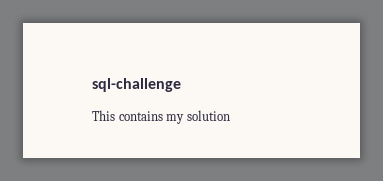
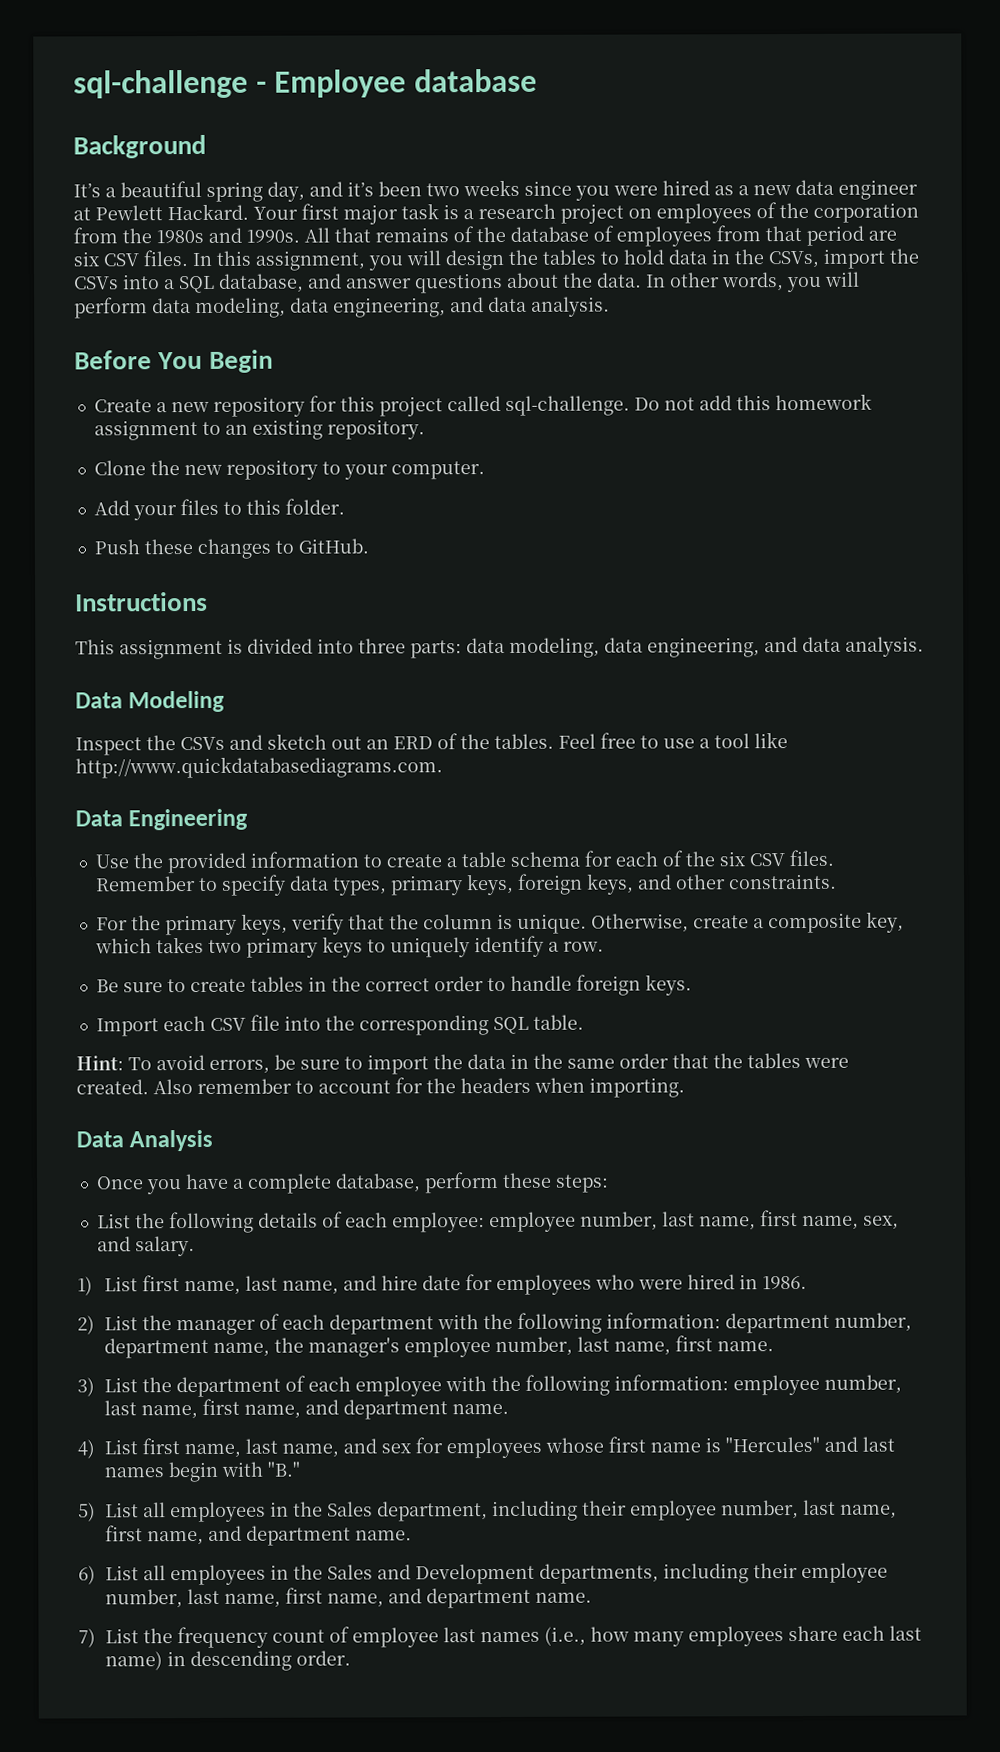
- sql-challenge
- This contains my solution
+ sql-challenge - Employee database
+ Background
+ It’s a beautiful spring day, and it’s been two weeks since you were hired as a new data engineer at Pewlett Hackard. Your first major task is a research project on employees of the corporation from the 1980s and 1990s. All that remains of the database of employees from that period are six CSV files. In this assignment, you will design the tables to hold data in the CSVs, import the CSVs into a SQL database, and answer questions about the data. In other words, you will perform data modeling, data engineering, and data analysis.
+ Before You Begin
+ Create a new repository for this project called sql-challenge. Do not add this homework assignment to an existing repository.
+ Clone the new repository to your computer.
+ Add your files to this folder.
+ Push these changes to GitHub.
+ Instructions
+ This assignment is divided into three parts: data modeling, data engineering, and data analysis.
+ Data Modeling
+ Inspect the CSVs and sketch out an ERD of the tables. Feel free to use a tool like http://www.quickdatabasediagrams.com.
+ Data Engineering
+ Use the provided information to create a table schema for each of the six CSV files. Remember to specify data types, primary keys, foreign keys, and other constraints.
+ For the primary keys, verify that the column is unique. Otherwise, create a composite key, which takes two primary keys to uniquely identify a row.
+ Be sure to create tables in the correct order to handle foreign keys.
+ Import each CSV file into the corresponding SQL table.
+ Hint: To avoid errors, be sure to import the data in the same order that the tables were created. Also remember to account for the headers when importing.
+ Data Analysis
+ Once you have a complete database, perform these steps:
+ List the following details of each employee: employee number, last name, first name, sex, and salary.
+ 1) List first name, last name, and hire date for employees who were hired in 1986.
+ 2) List the manager of each department with the following information: department number, department name, the manager's employee number, last name, first name.
+ 3) List the department of each employee with the following information: employee number, last name, first name, and department name.
+ 4) List first name, last name, and sex for employees whose first name is "Hercules" and last names begin with "B."
+ 5) List all employees in the Sales department, including their employee number, last name, first name, and department name.
+ 6) List all employees in the Sales and Development departments, including their employee number, last name, first name, and department name.
+ 7) List the frequency count of employee last names (i.e., how many employees share each last name) in descending order.

